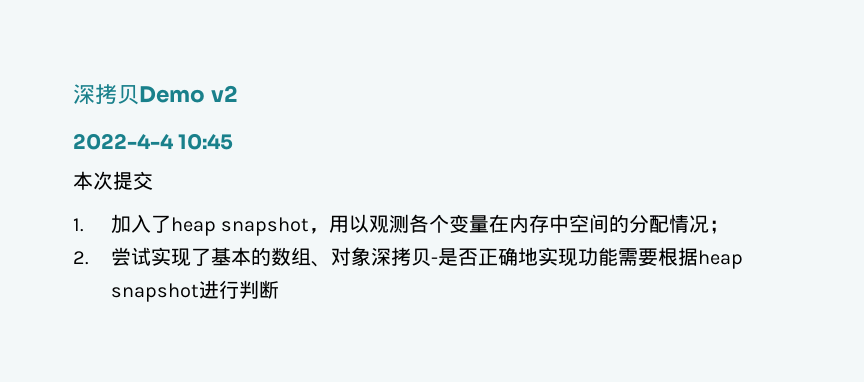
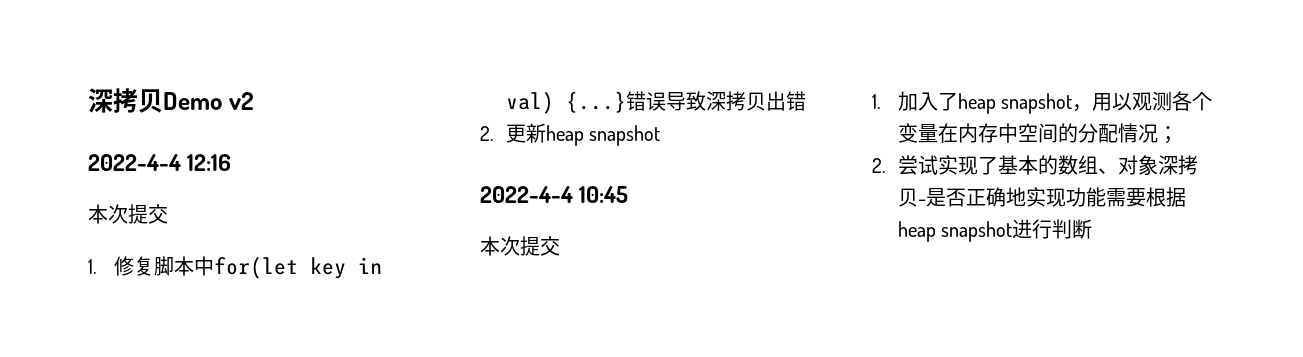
+ 2022-4-4 12:16
+ 本次提交
+ 1.修复脚本中for(let key in val) {...}错误导致深拷贝出错
+ 2.更新heap snapshot

